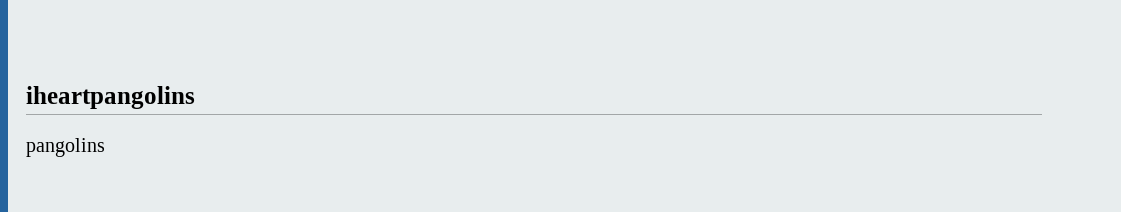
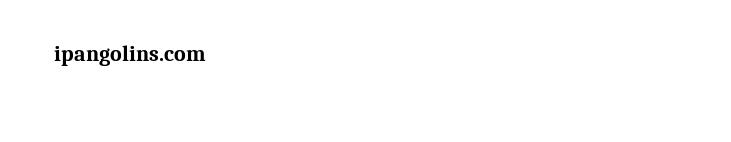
- iheartpangolins
- pangolins
+ ipangolins.com

